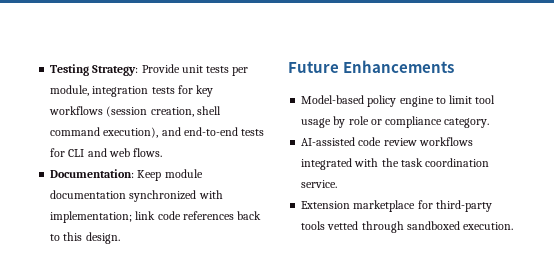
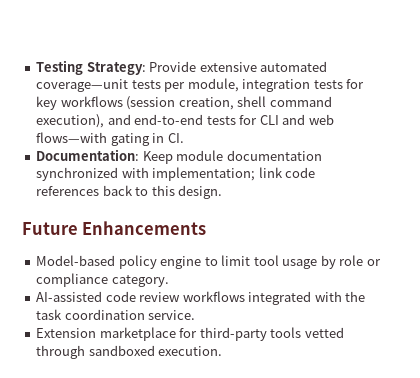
- Testing Strategy: Provide unit tests per module, integration tests for key workflows (session creation, shell command execution), and end-to-end tests for CLI and web flows.
+ Testing Strategy: Provide extensive automated coverage—unit tests per module, integration tests for key workflows (session creation, shell command execution), and end-to-end tests for CLI and web flows—with gating in CI.

